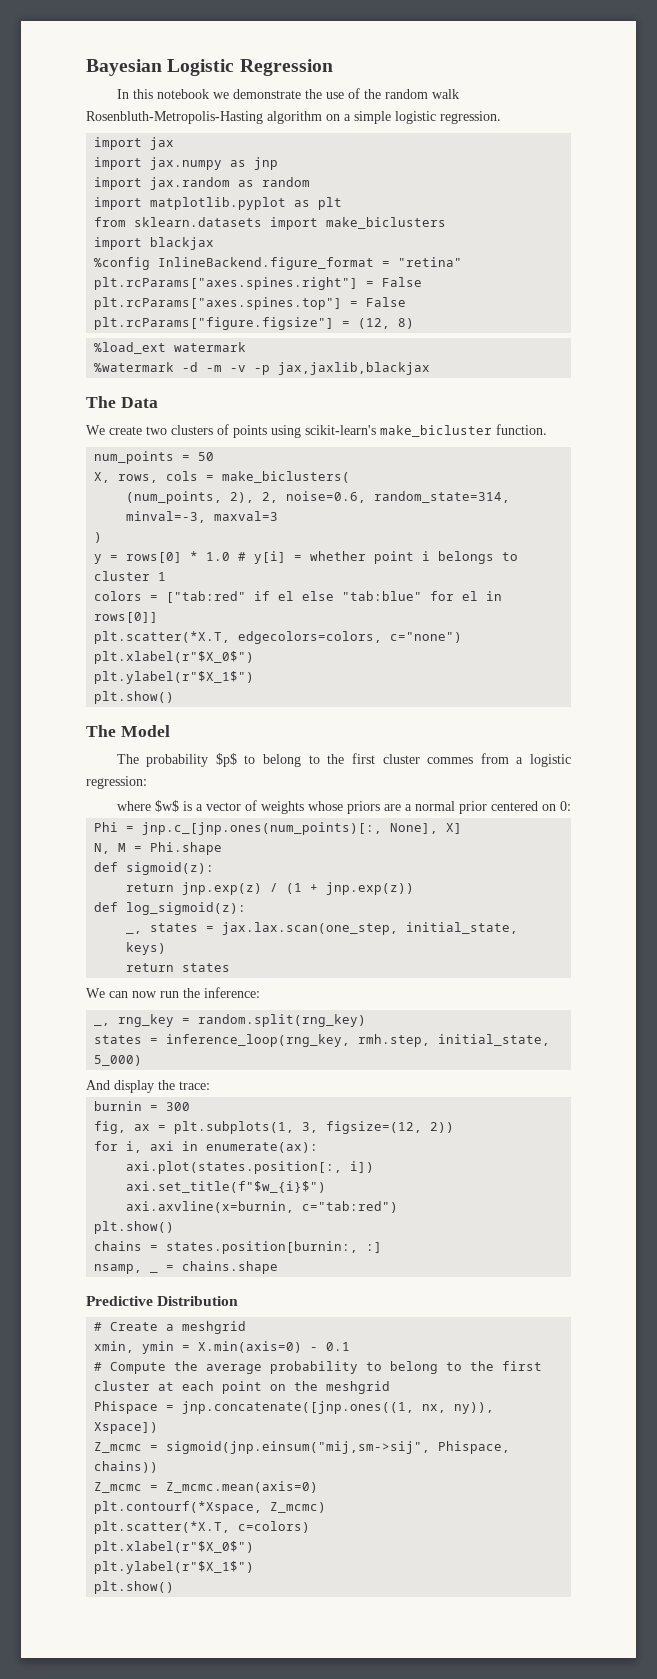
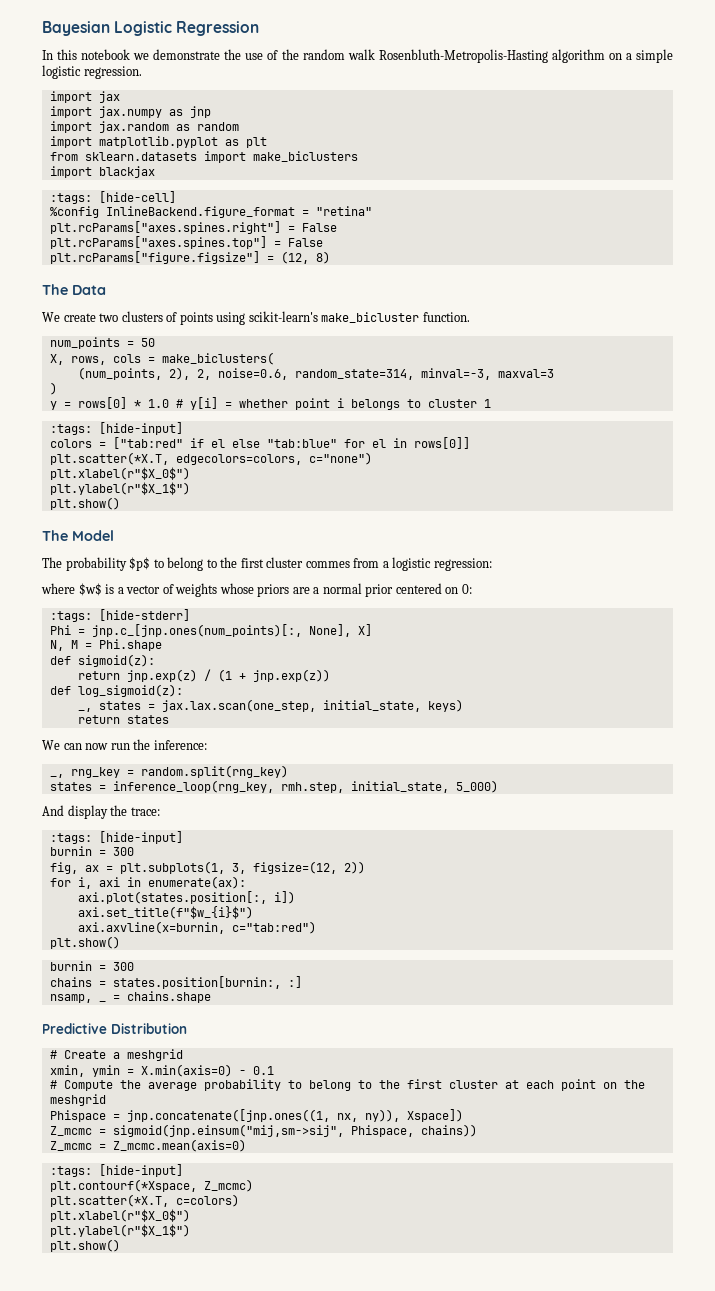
+ :tags: [hide-cell]
- %load_ext watermark
- %watermark -d -m -v -p jax,jaxlib,blackjax
  y = rows[0] * 1.0 # y[i] = whether point i belongs to cluster 1
+ :tags: [hide-input]
+ :tags: [hide-stderr]
  And display the trace:
+ :tags: [hide-input]
  axi.axvline(x=burnin, c="tab:red")
  plt.show()
+ burnin = 300
  Z_mcmc = Z_mcmc.mean(axis=0)
+ :tags: [hide-input]

